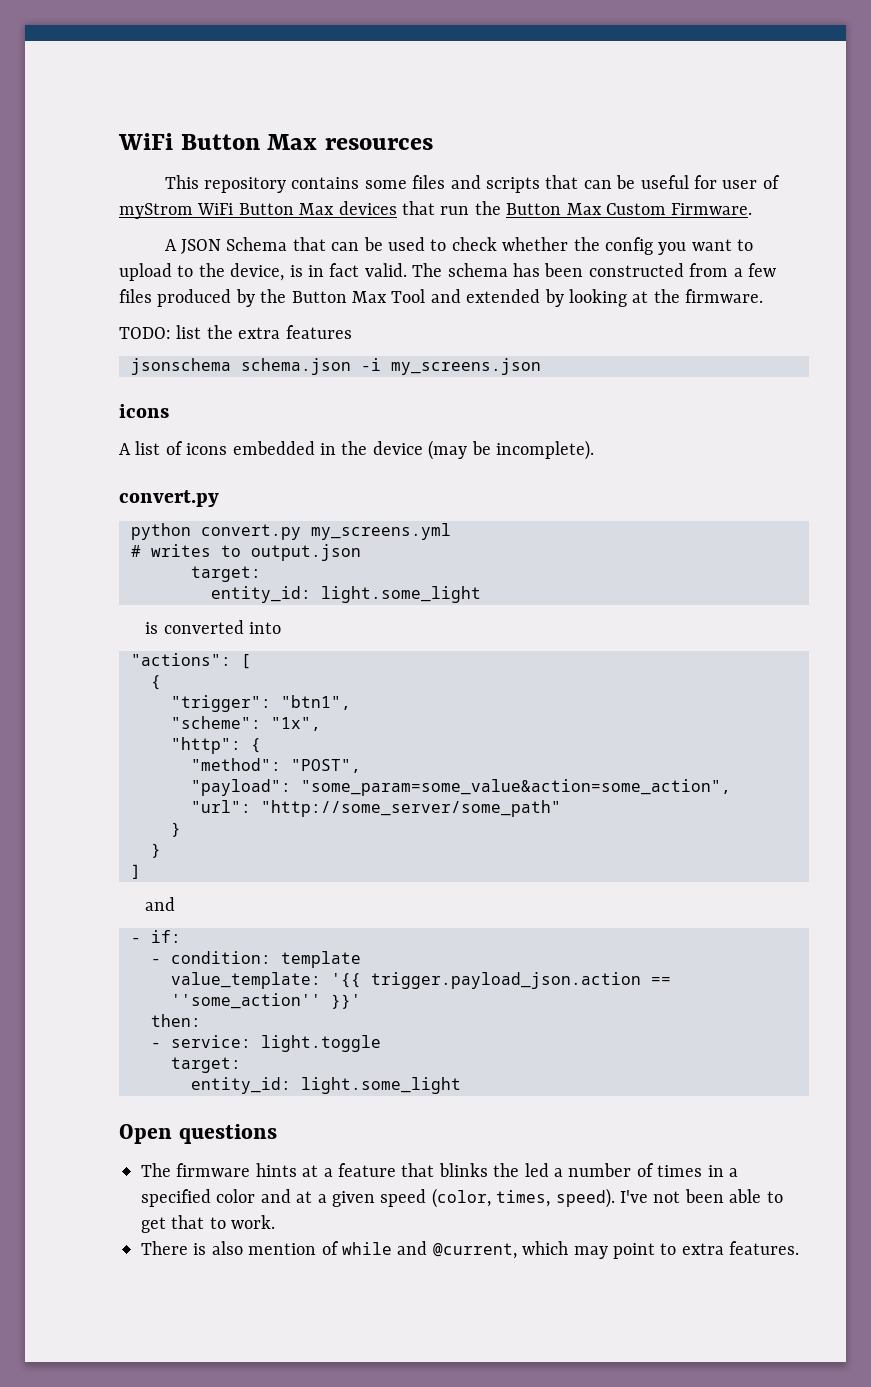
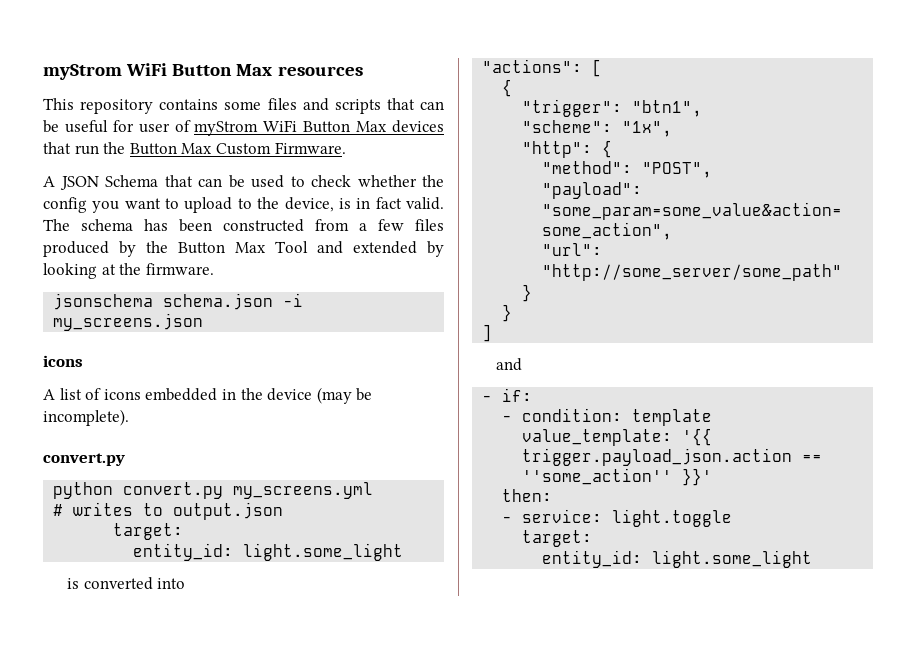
- WiFi Button Max resources
+ myStrom WiFi Button Max resources
- TODO: list the extra features
- Open questions
- The firmware hints at a feature that blinks the led a number of times in a specified color and at a given speed (color, times, speed). I've not been able to get that to work.
- There is also mention of while and @current, which may point to extra features.

